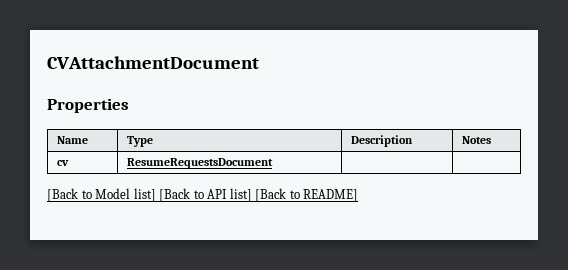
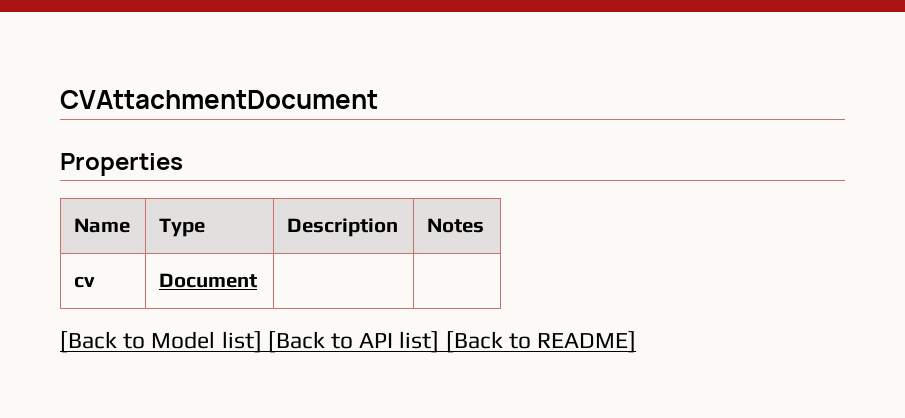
- cv | ResumeRequestsDocument | |
+ cv | Document | |

